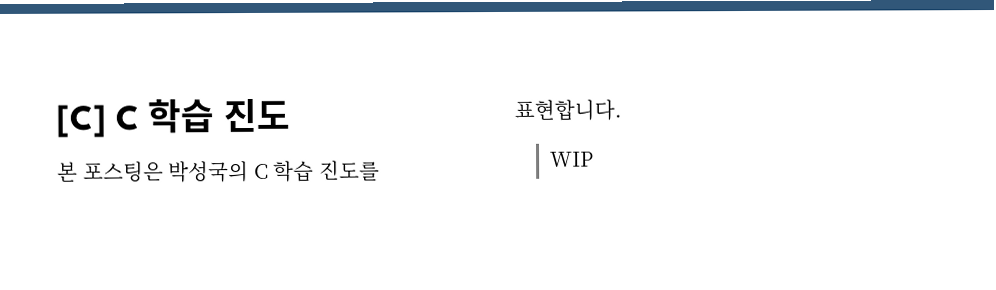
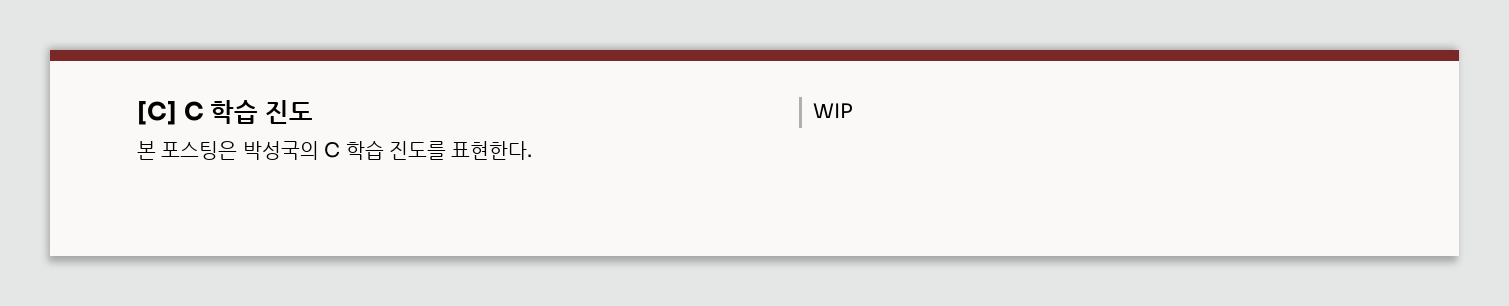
- 본 포스팅은 박성국의 C 학습 진도를 표현합니다.
+ 본 포스팅은 박성국의 C 학습 진도를 표현한다.

